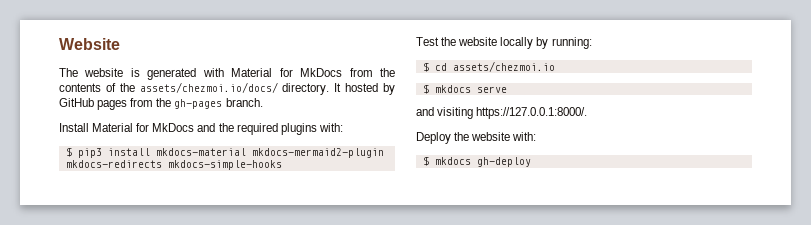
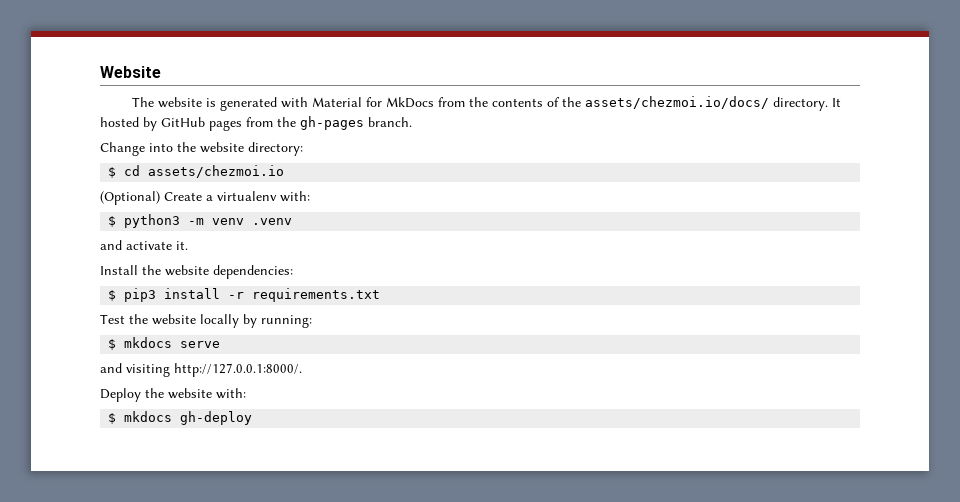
- Install Material for MkDocs and the required plugins with:
+ Change into the website directory:
+ $ cd assets/chezmoi.io
+ (Optional) Create a virtualenv with:
+ $ python3 -m venv .venv
+ and activate it.
+ Install the website dependencies:
- $ pip3 install mkdocs-material mkdocs-mermaid2-plugin mkdocs-redirects mkdocs-simple-hooks
+ $ pip3 install -r requirements.txt
- $ cd assets/chezmoi.io
- and visiting https://127.0.0.1:8000/.
+ and visiting http://127.0.0.1:8000/.

